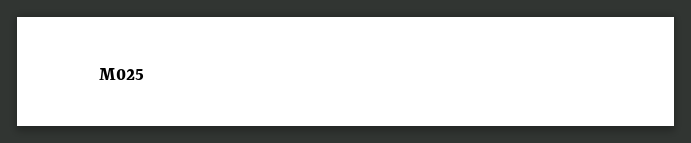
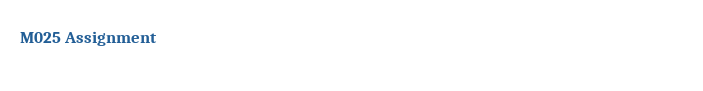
- M025
+ M025 Assignment

